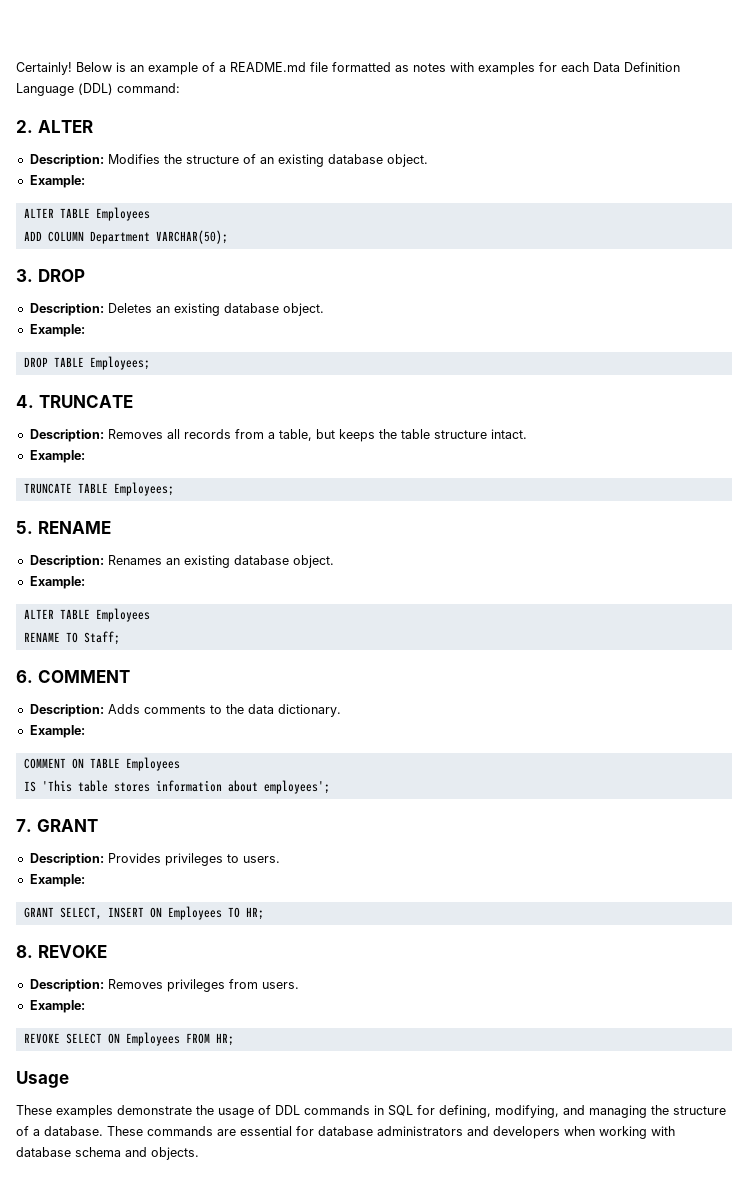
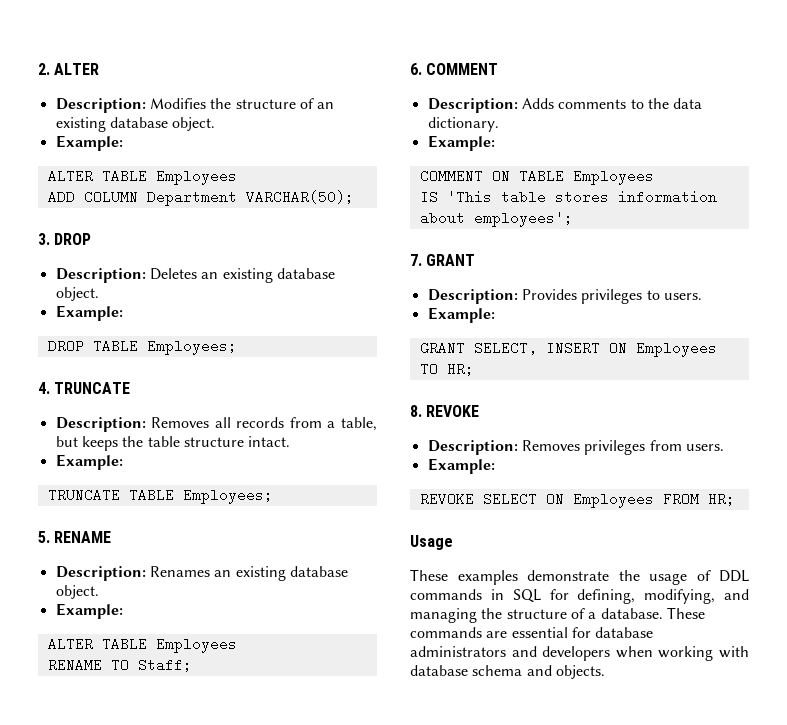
- Certainly! Below is an example of a README.md file formatted as notes with examples for each Data Definition Language (DDL) command:

